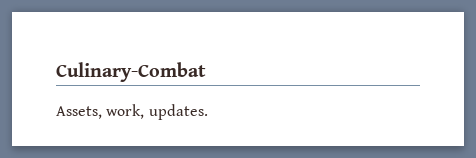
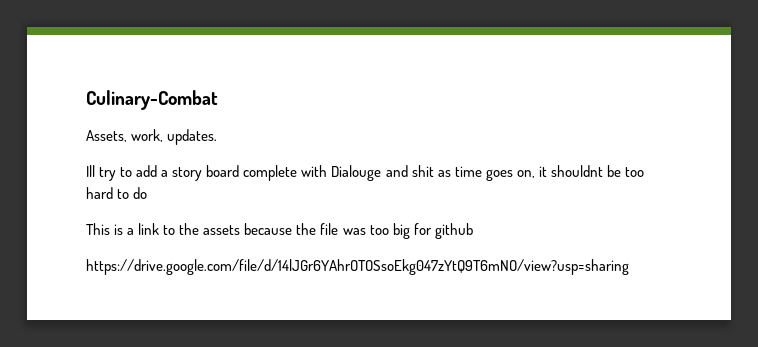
+ Ill try to add a story board complete with Dialouge and shit as time goes on, it shouldnt be too hard to do
+ This is a link to the assets because the file was too big for github
+ https://drive.google.com/file/d/14lJGr6YAhrOTOSsoEkg047zYtQ9T6mNO/view?usp=sharing

